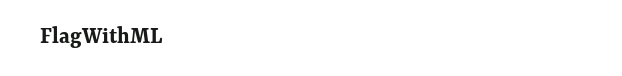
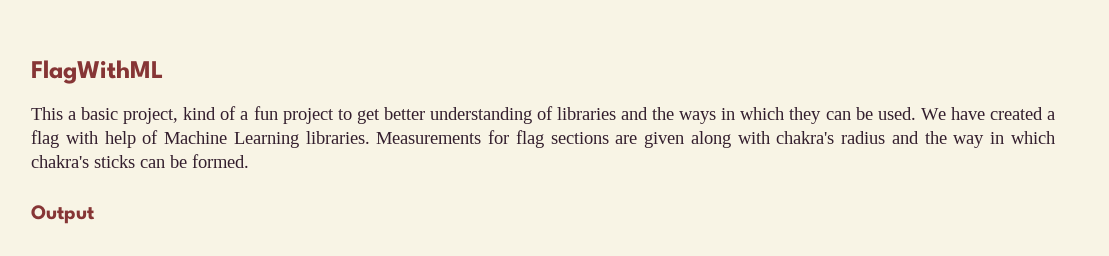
+ This a basic project, kind of a fun project to get better understanding of libraries and the ways in which they can be used. We have created a flag with help of Machine Learning libraries. Measurements for flag sections are given along with chakra's radius and the way in which chakra's sticks can be formed.
+ Output

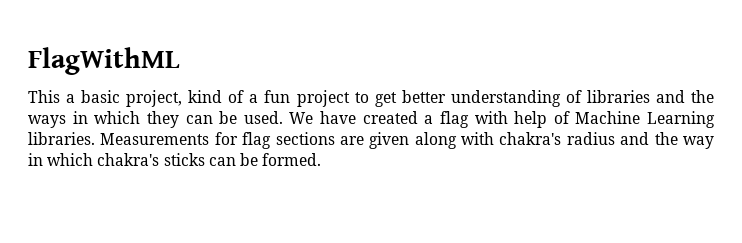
- Output

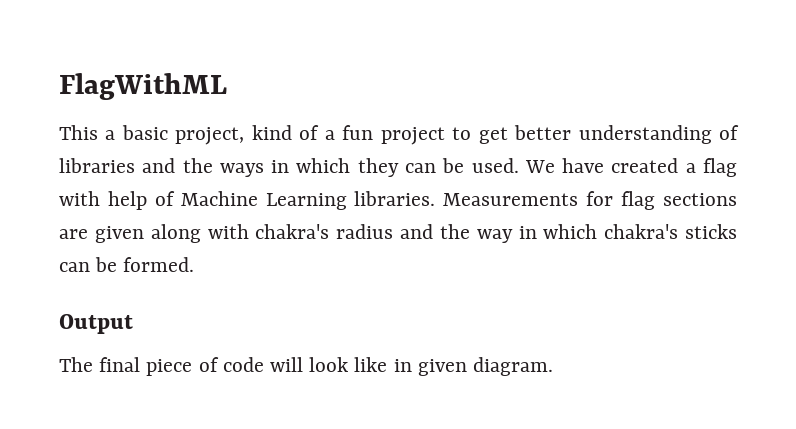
+ Output
+ The final piece of code will look like in given diagram.

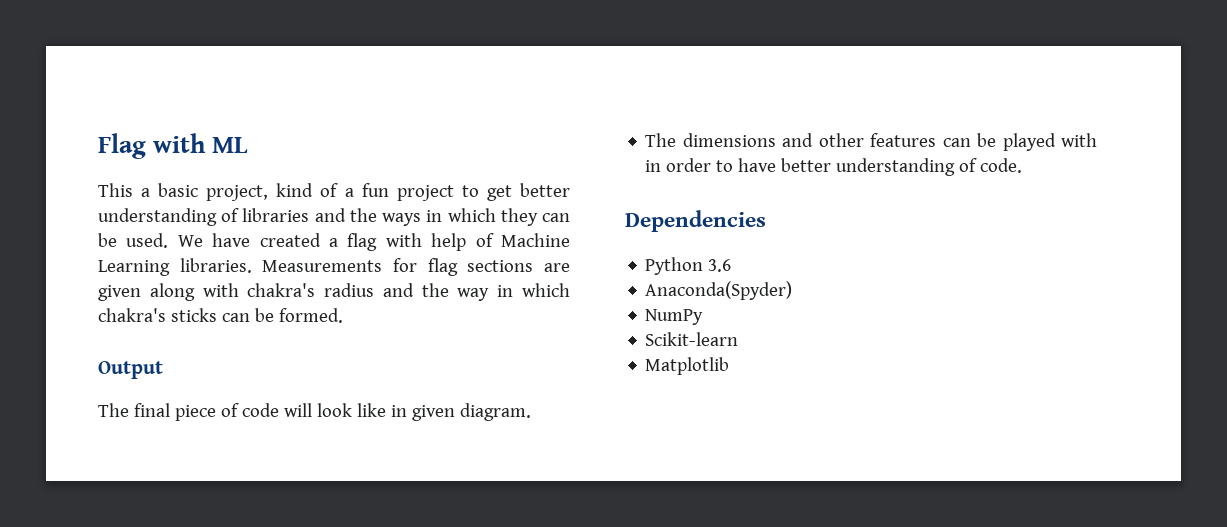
- FlagWithML
+ Flag with ML
+ The dimensions and other features can be played with in order to have better understanding of code.
+ Dependencies
+ Python 3.6
+ Anaconda(Spyder)
+ NumPy
+ Scikit-learn
+ Matplotlib

